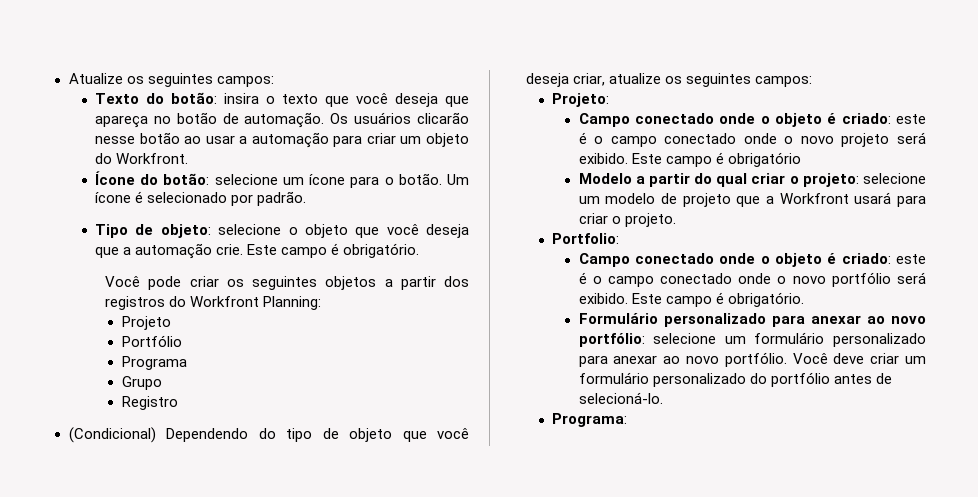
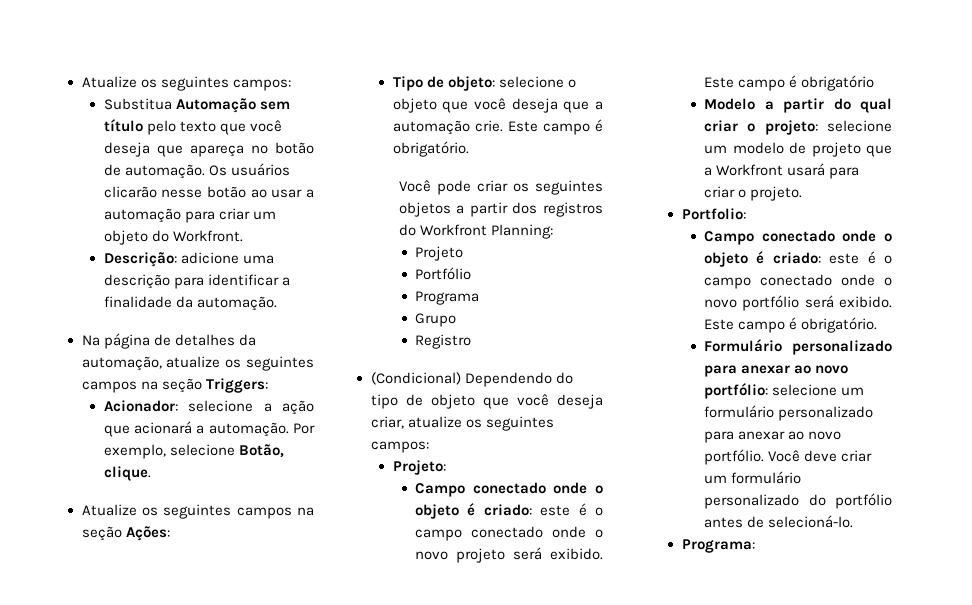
- Texto do botão: insira o texto que você deseja que apareça no botão de automação.
+ Substitua Automação sem título pelo texto que você deseja que apareça no botão de automação.
- Ícone do botão: selecione um ícone para o botão. Um ícone é selecionado por padrão.
+ Descrição: adicione uma descrição para identificar a finalidade da automação.
+ Na página de detalhes da automação, atualize os seguintes campos na seção Triggers:
+ Acionador: selecione a ação que acionará a automação. Por exemplo, selecione Botão, clique.
+ Atualize os seguintes campos na seção Ações:

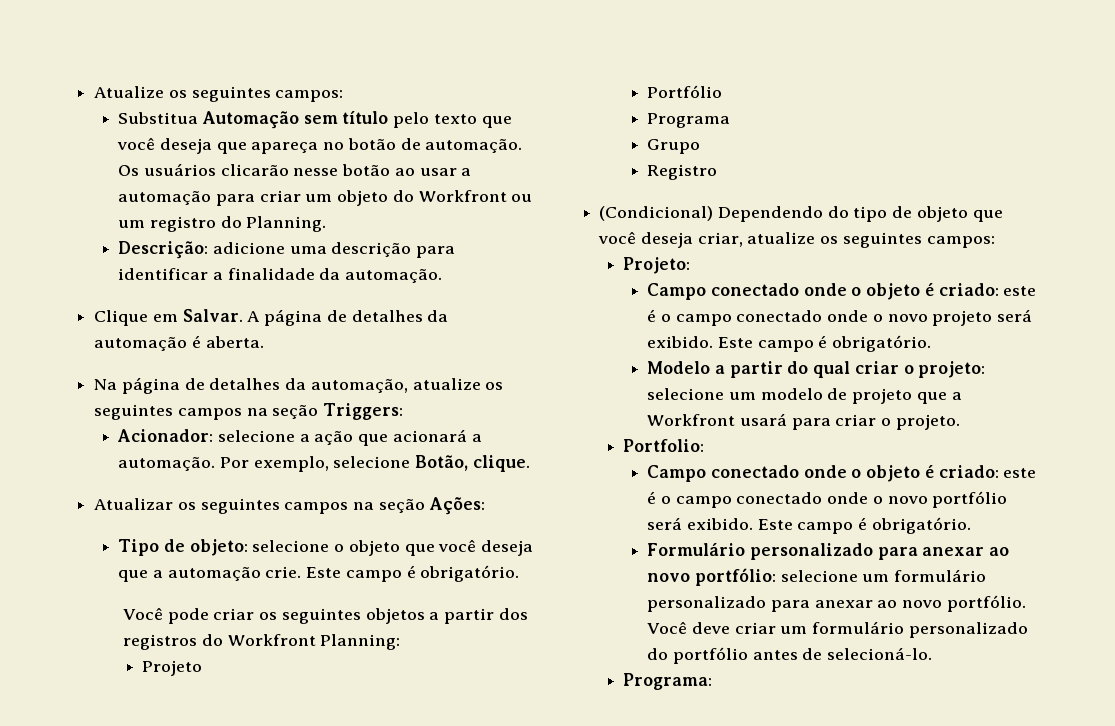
- Os usuários clicarão nesse botão ao usar a automação para criar um objeto do Workfront.
+ Os usuários clicarão nesse botão ao usar a automação para criar um objeto do Workfront ou um registro do Planning.
+ Clique em Salvar. A página de detalhes da automação é aberta.
- Atualize os seguintes campos na seção Ações:
+ Atualizar os seguintes campos na seção Ações:
- Campo conectado onde o objeto é criado: este é o campo conectado onde o novo projeto será exibido. Este campo é obrigatório
+ Campo conectado onde o objeto é criado: este é o campo conectado onde o novo projeto será exibido. Este campo é obrigatório.

